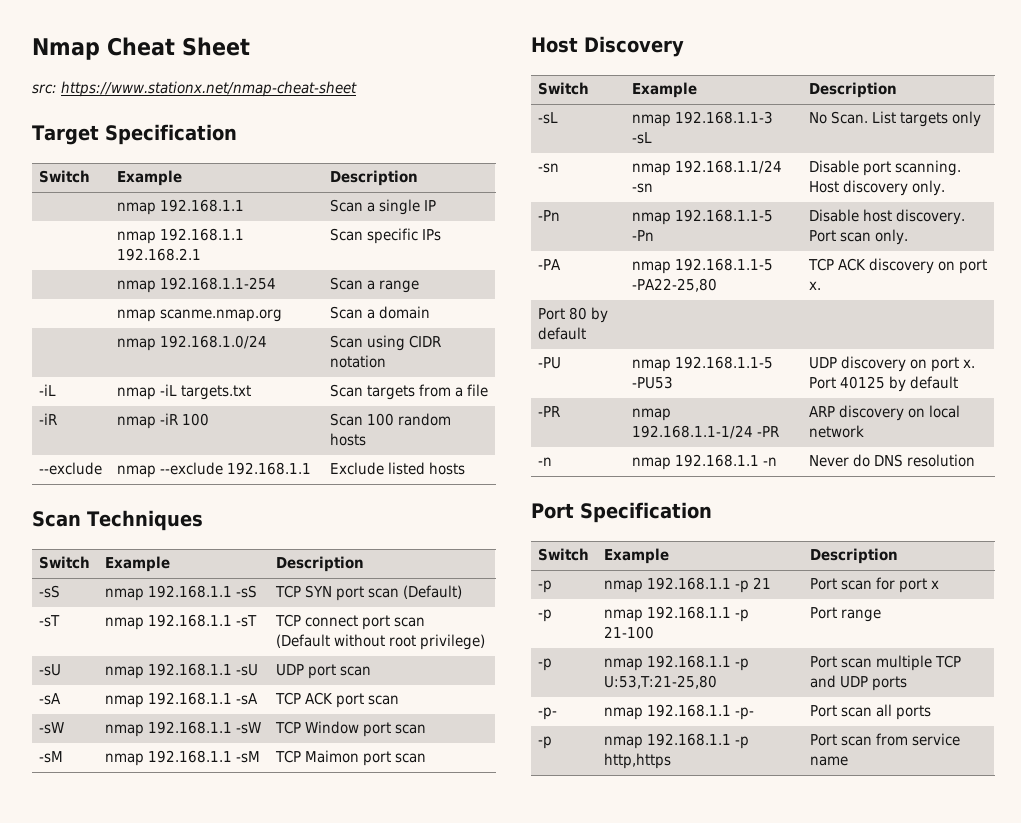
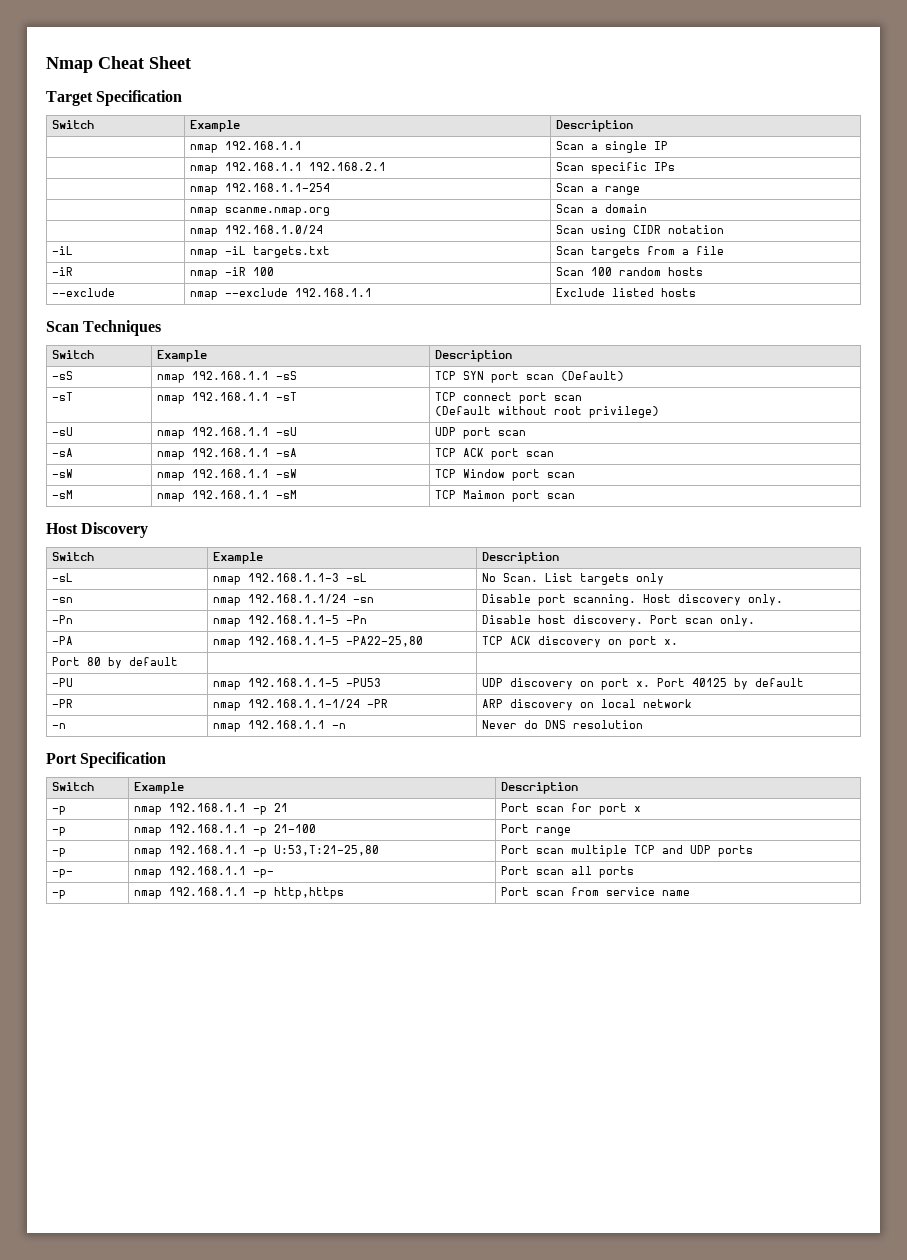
- src: https://www.stationx.net/nmap-cheat-sheet

